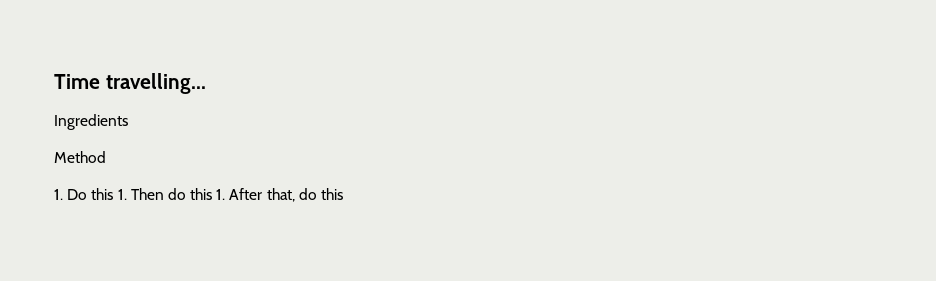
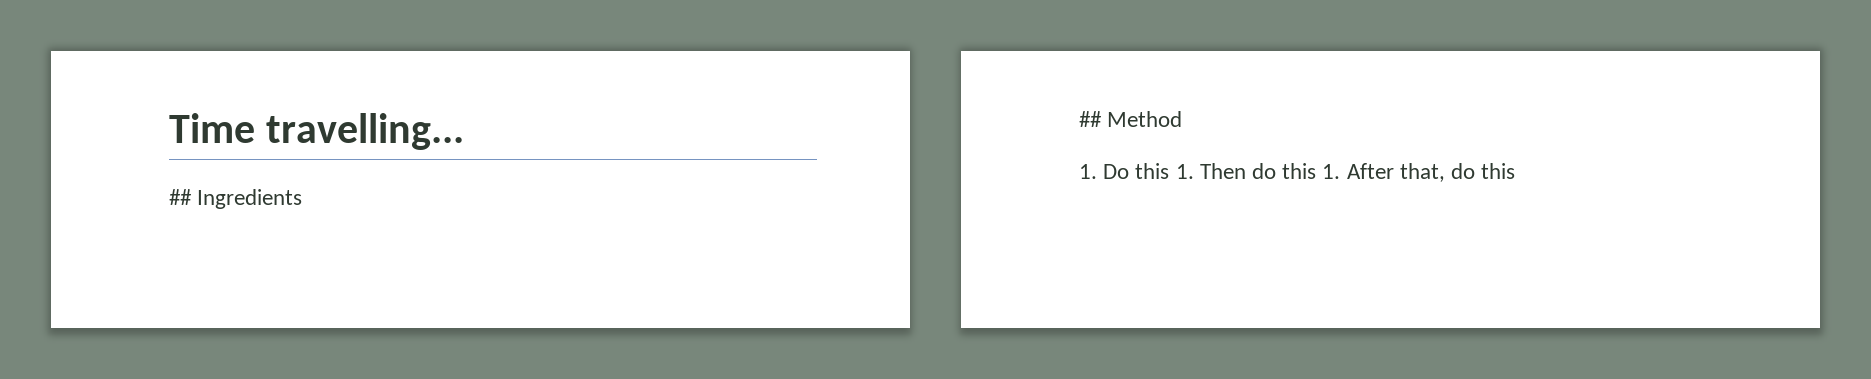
- Ingredients
+ ## Ingredients
- Method
+ ## Method

